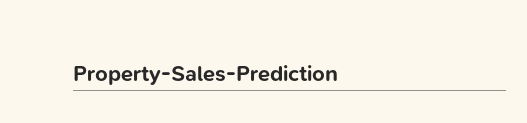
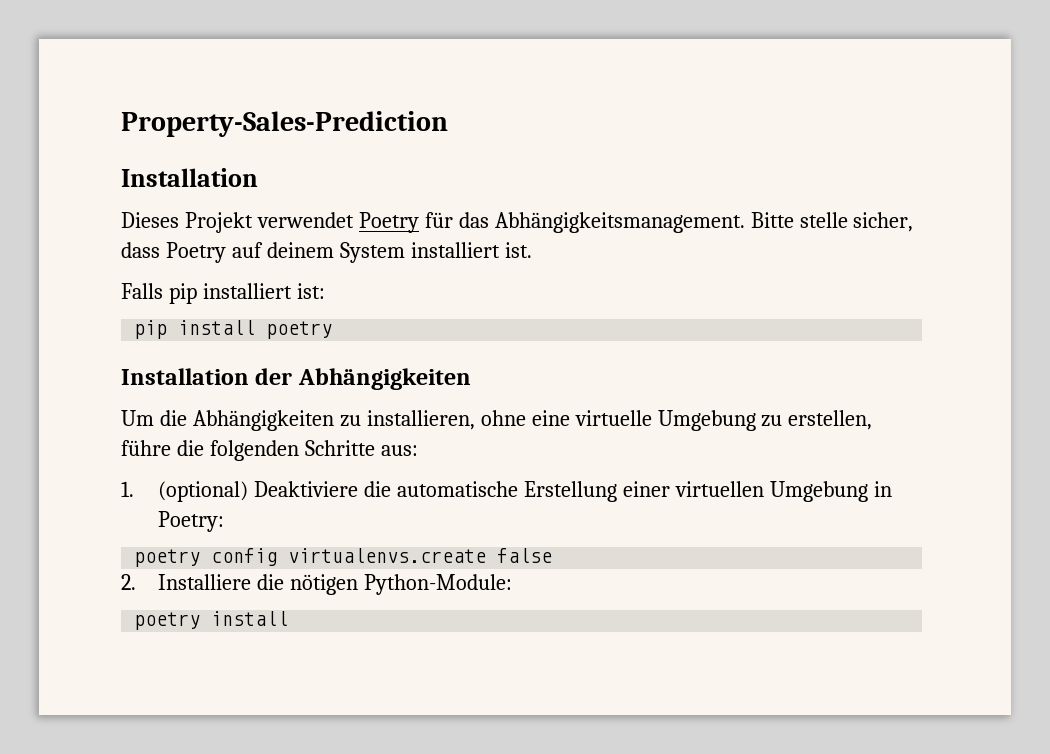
  Property-Sales-Prediction
+ Installation
+ Dieses Projekt verwendet Poetry für das Abhängigkeitsmanagement. Bitte stelle sicher, dass Poetry auf deinem System installiert ist.
+ Falls pip installiert ist:
+ pip install poetry
+ Installation der Abhängigkeiten
+ Um die Abhängigkeiten zu installieren, ohne eine virtuelle Umgebung zu erstellen, führe die folgenden Schritte aus:
+ 1. (optional) Deaktiviere die automatische Erstellung einer virtuellen Umgebung in Poetry:
+ poetry config virtualenvs.create false
+ 2. Installiere die nötigen Python-Module:
+ poetry install

